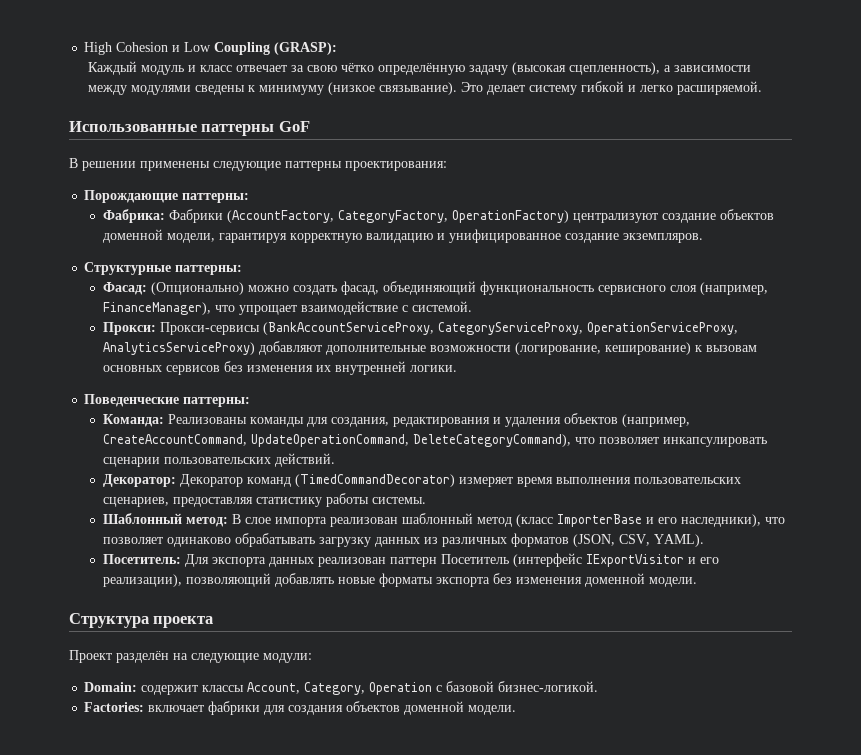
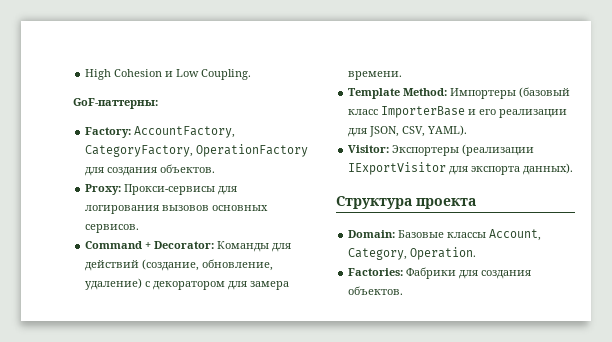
- High Cohesion и Low Coupling (GRASP):
- Каждый модуль и класс отвечает за свою чётко определённую задачу (высокая сцепленность), а зависимости между модулями сведены к минимуму (низкое связывание). Это делает систему гибкой и легко расширяемой.
- Использованные паттерны GoF
- В решении применены следующие паттерны проектирования:
- Порождающие паттерны:
- Фабрика: Фабрики (AccountFactory, CategoryFactory, OperationFactory) централизуют создание объектов доменной модели, гарантируя корректную валидацию и унифицированное создание экземпляров.
- Структурные паттерны:
- Фасад: (Опционально) можно создать фасад, объединяющий функциональность сервисного слоя (например, FinanceManager), что упрощает взаимодействие с системой.
- Прокси: Прокси-сервисы (BankAccountServiceProxy, CategoryServiceProxy, OperationServiceProxy, AnalyticsServiceProxy) добавляют дополнительные возможности (логирование, кеширование) к вызовам основных сервисов без изменения их внутренней логики.
- Поведенческие паттерны:
- Команда: Реализованы команды для создания, редактирования и удаления объектов (например, CreateAccountCommand, UpdateOperationCommand, DeleteCategoryCommand), что позволяет инкапсулировать сценарии пользовательских действий.
- Декоратор: Декоратор команд (TimedCommandDecorator) измеряет время выполнения пользовательских сценариев, предоставляя статистику работы системы.
- Шаблонный метод: В слое импорта реализован шаблонный метод (класс ImporterBase и его наследники), что позволяет одинаково обрабатывать загрузку данных из различных форматов (JSON, CSV, YAML).
- Посетитель: Для экспорта данных реализован паттерн Посетитель (интерфейс IExportVisitor и его реализации), позволяющий добавлять новые форматы экспорта без изменения доменной модели.
+ High Cohesion и Low Coupling.
+ GoF-паттерны:
+ Factory: AccountFactory, CategoryFactory, OperationFactory для создания объектов.
+ Proxy: Прокси-сервисы для логирования вызовов основных сервисов.
+ Command + Decorator: Команды для действий (создание, обновление, удаление) с декоратором для замера времени.
+ Template Method: Импортеры (базовый класс ImporterBase и его реализации для JSON, CSV, YAML).
+ Visitor: Экспортеры (реализации IExportVisitor для экспорта данных).
  Структура проекта
- Проект разделён на следующие модули:
- Domain: содержит классы Account, Category, Operation с базовой бизнес-логикой.
- Factories: включает фабрики для создания объектов доменной модели.
+ Domain: Базовые классы Account, Category, Operation.
+ Factories: Фабрики для создания объектов.

